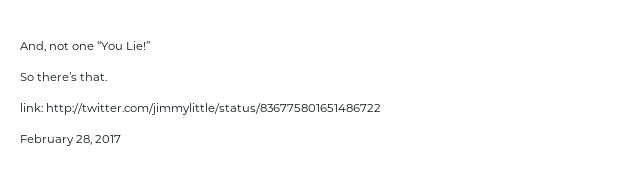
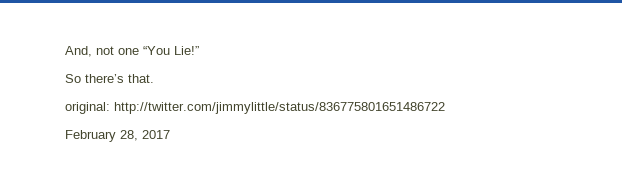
- link: http://twitter.com/jimmylittle/status/836775801651486722
+ original: http://twitter.com/jimmylittle/status/836775801651486722

